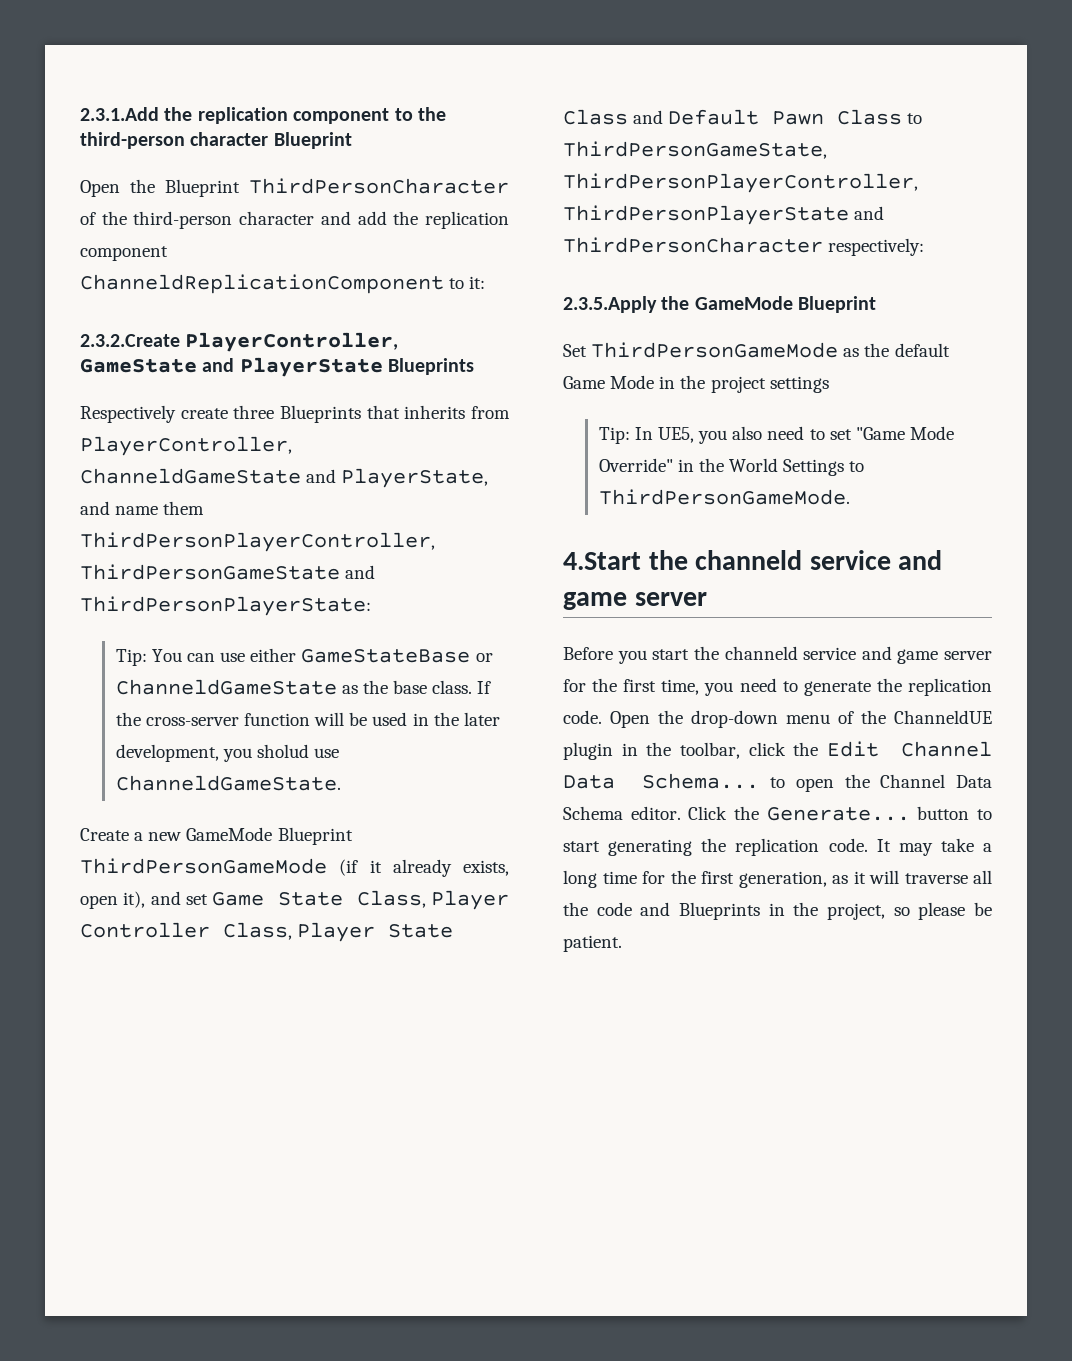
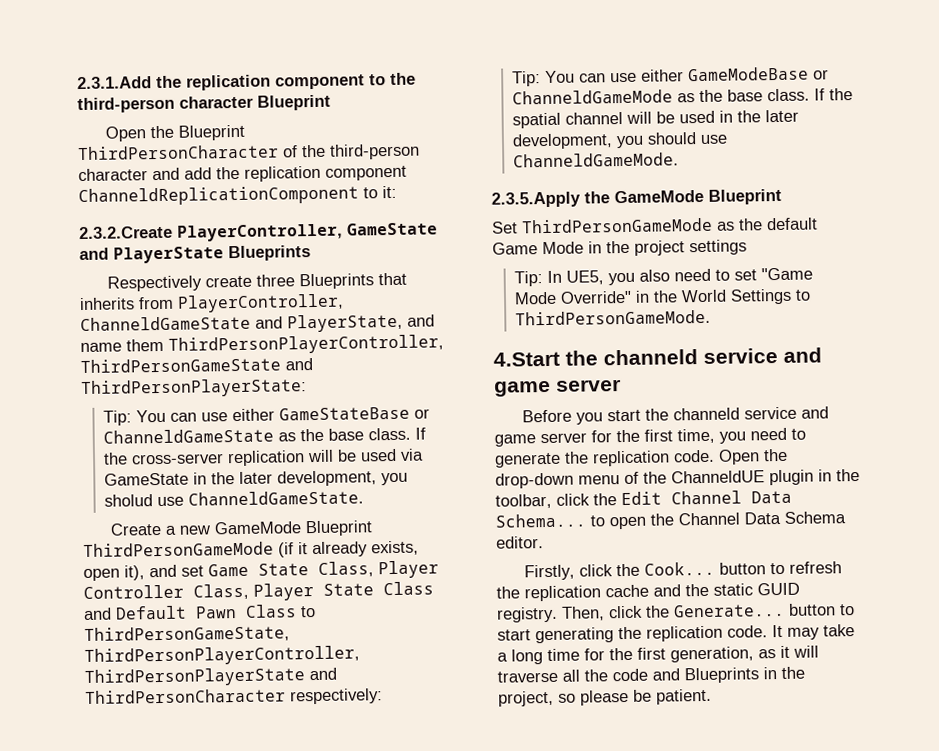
- If the cross-server function will be used in the later development, you sholud use ChanneldGameState.
+ If the cross-server replication will be used via GameState in the later development, you sholud use ChanneldGameState.
+ Tip: You can use either GameModeBase or ChanneldGameMode as the base class. If the spatial channel will be used in the later development, you should use ChanneldGameMode.
- Open the drop-down menu of the ChanneldUE plugin in the toolbar, click the Edit Channel Data Schema... to open the Channel Data Schema editor. Click the Generate... button to start generating the replication code.
+ Open the drop-down menu of the ChanneldUE plugin in the toolbar, click the Edit Channel Data Schema... to open the Channel Data Schema editor.
+ Firstly, click the Cook... button to refresh the replication cache and the static GUID registry. Then, click the Generate... button to start generating the replication code.

